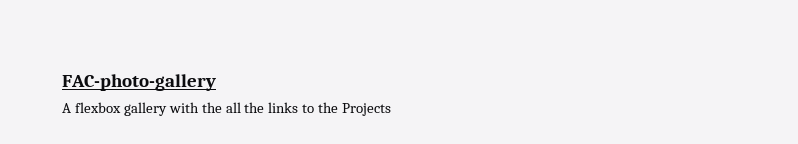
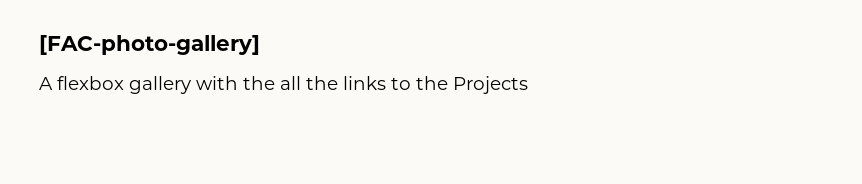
- FAC-photo-gallery
+ [FAC-photo-gallery]

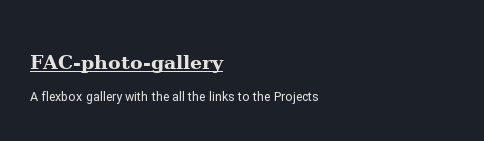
- [FAC-photo-gallery]
+ FAC-photo-gallery

